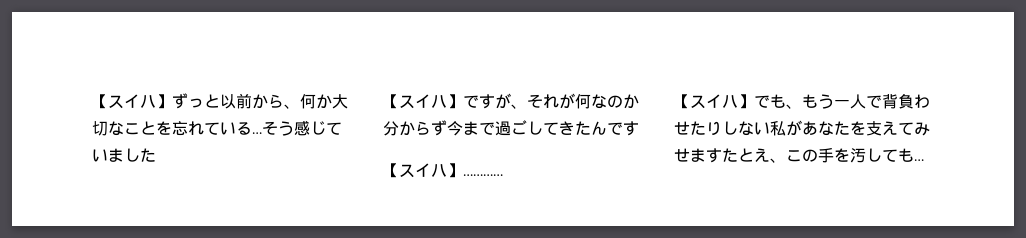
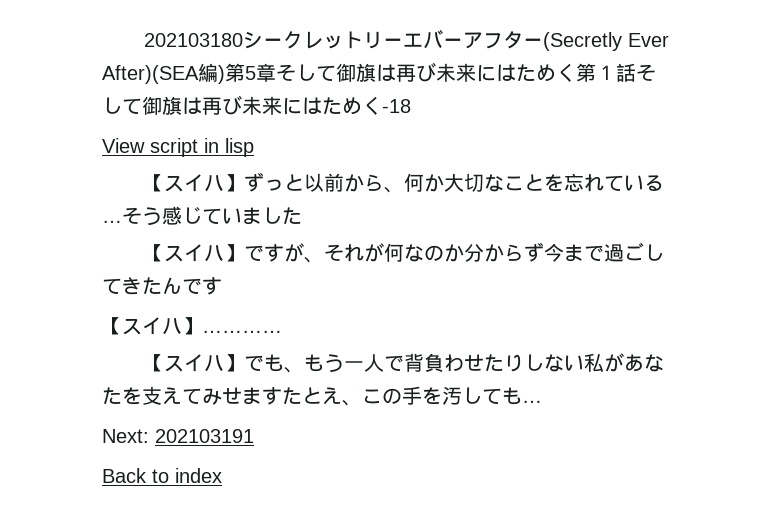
+ 202103180シークレットリーエバーアフター(Secretly Ever After)(SEA編)第5章そして御旗は再び未来にはためく第１話そして御旗は再び未来にはためく-18
+ View script in lisp
+ Next: 202103191
+ Back to index

